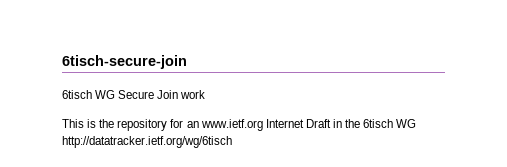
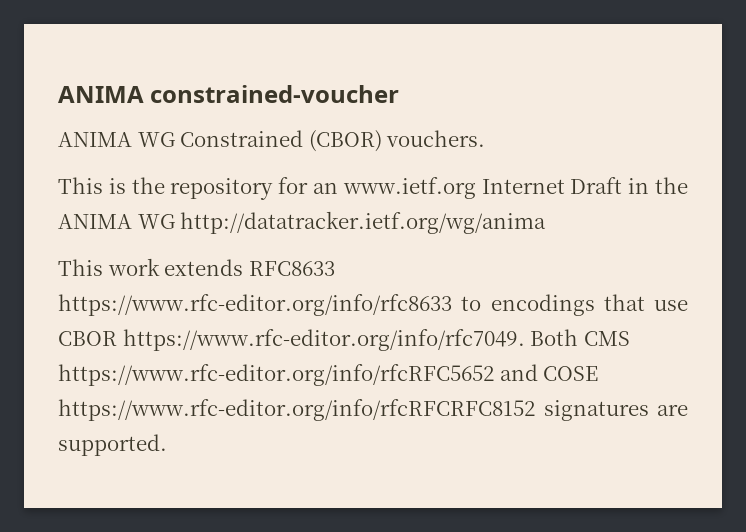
- 6tisch-secure-join
- 6tisch WG Secure Join work
+ ANIMA constrained-voucher
+ ANIMA WG Constrained (CBOR) vouchers.
- This is the repository for an www.ietf.org Internet Draft in the 6tisch WG http://datatracker.ietf.org/wg/6tisch
+ This is the repository for an www.ietf.org Internet Draft in the ANIMA WG http://datatracker.ietf.org/wg/anima
+ This work extends RFC8633 https://www.rfc-editor.org/info/rfc8633 to encodings that use CBOR https://www.rfc-editor.org/info/rfc7049. Both CMS https://www.rfc-editor.org/info/rfcRFC5652 and COSE https://www.rfc-editor.org/info/rfcRFCRFC8152 signatures are supported.

